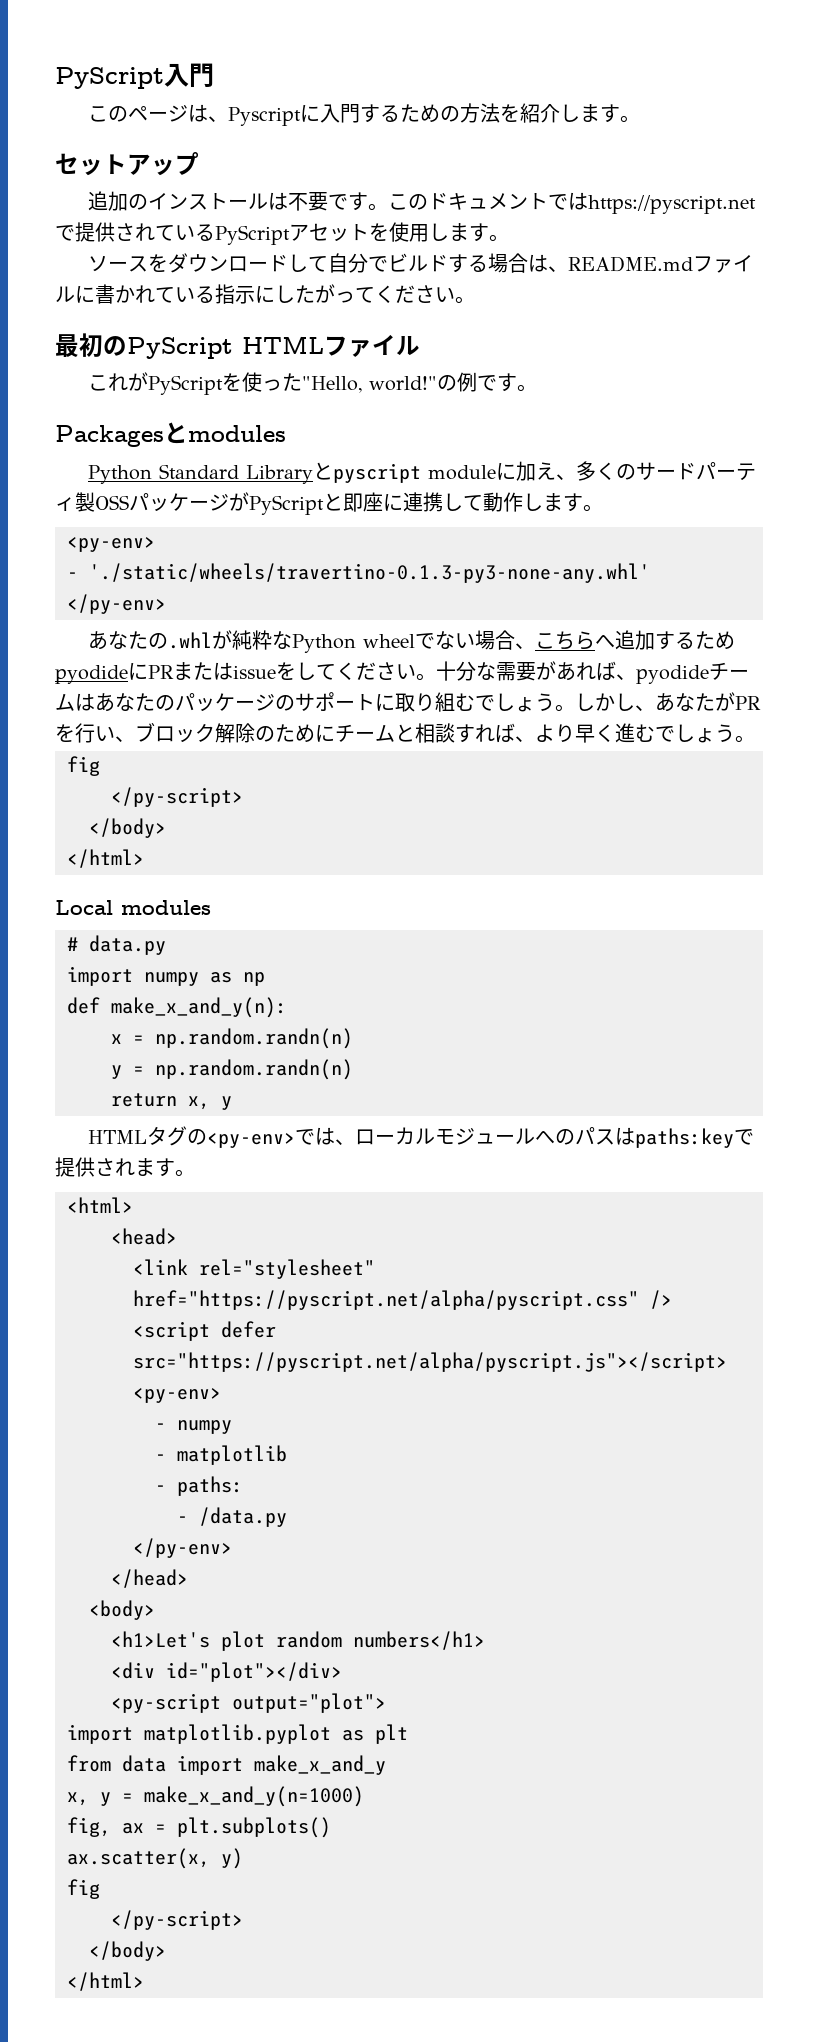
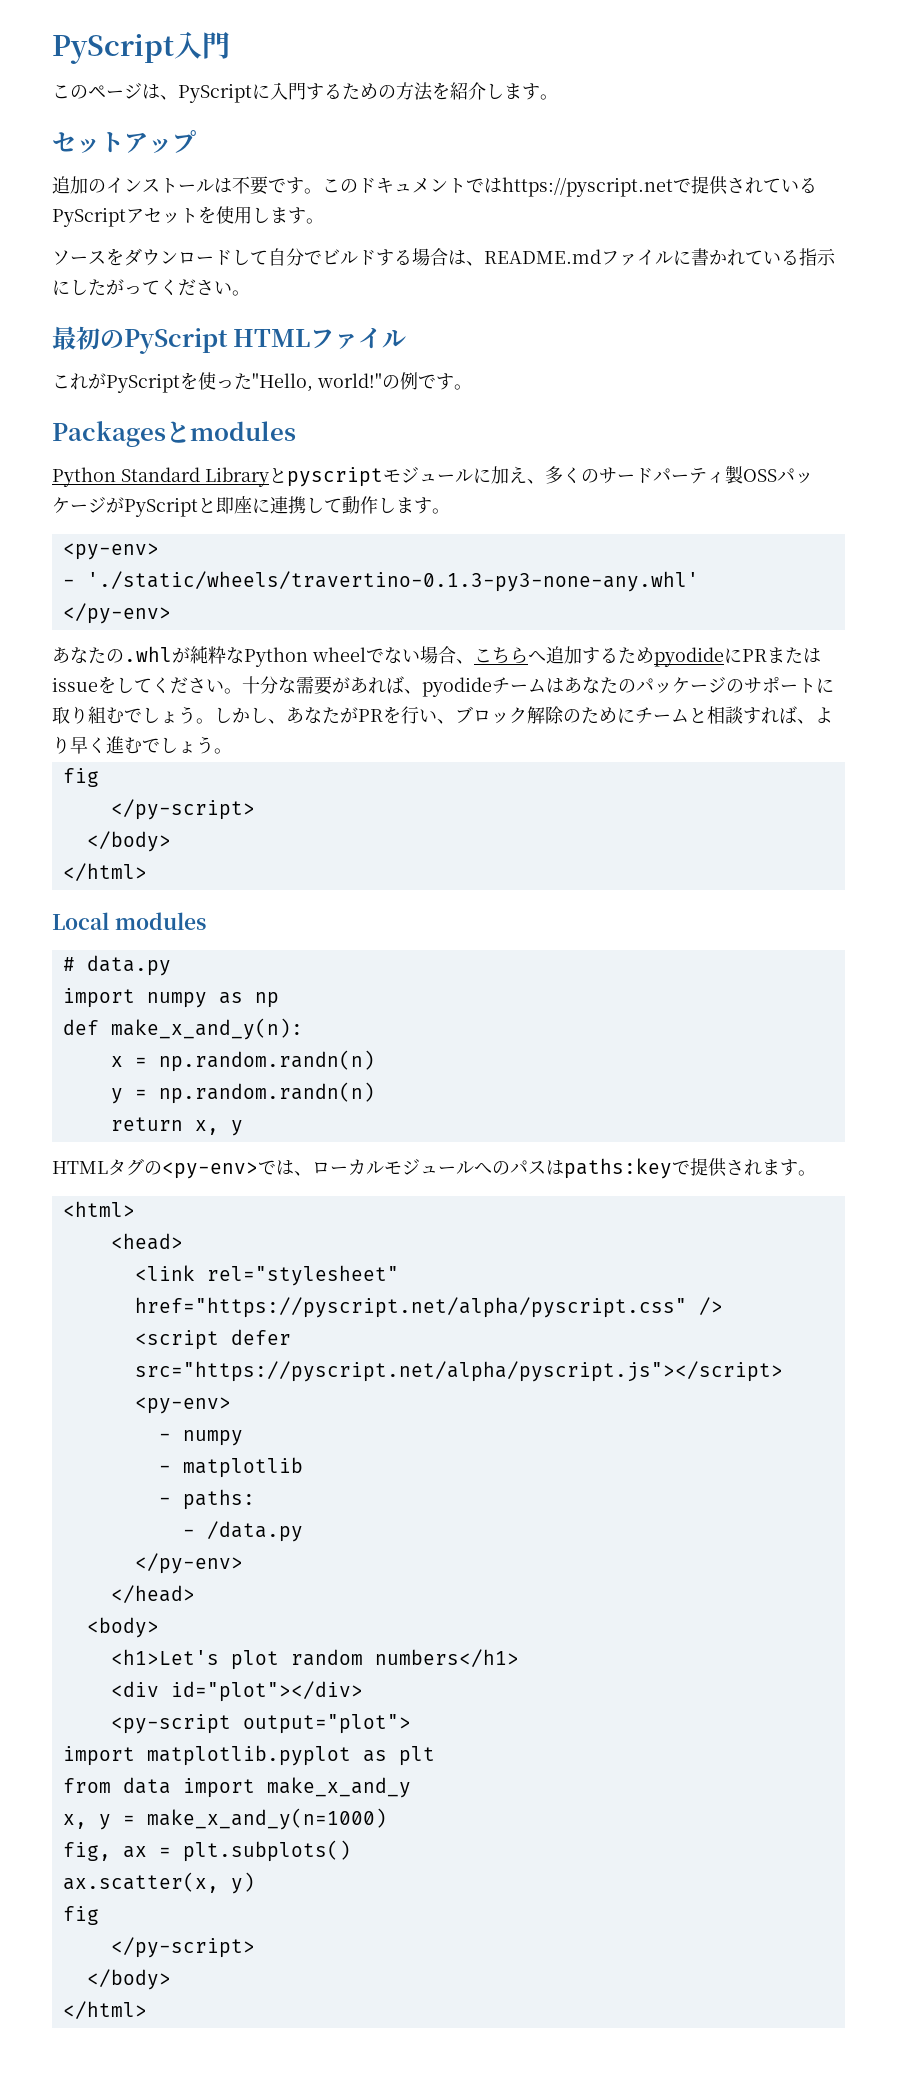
- このページは、Pyscriptに入門するための方法を紹介します。
+ このページは、PyScriptに入門するための方法を紹介します。
- Python Standard Libraryとpyscript moduleに加え、多くのサードパーティ製OSSパッケージがPyScriptと即座に連携して動作します。
+ Python Standard Libraryとpyscriptモジュールに加え、多くのサードパーティ製OSSパッケージがPyScriptと即座に連携して動作します。

